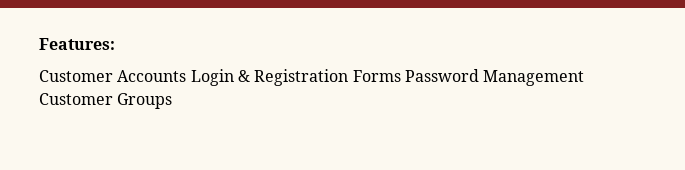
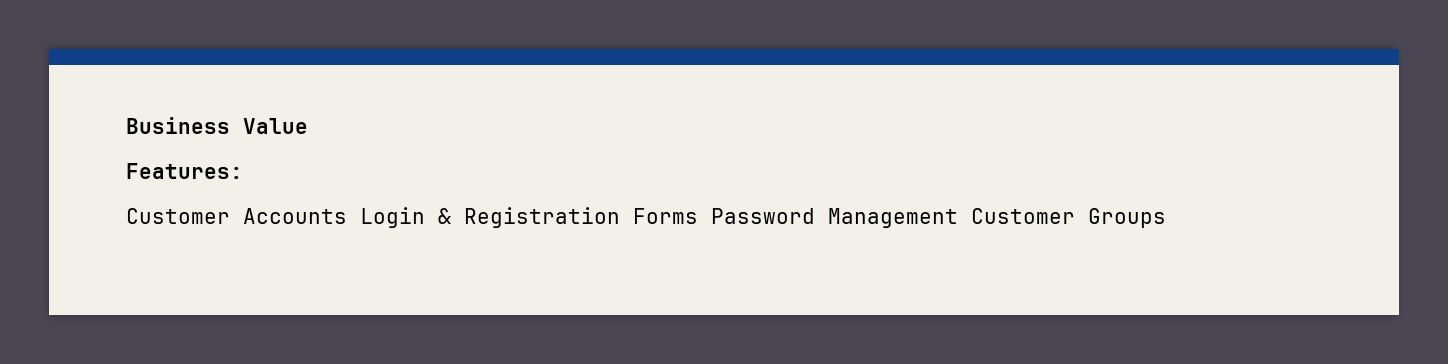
+ Business Value

